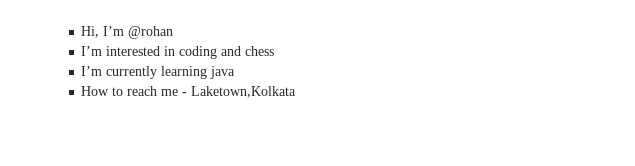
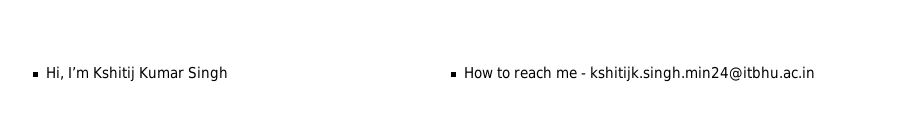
- Hi, I’m @rohan
- I’m interested in coding and chess
- I’m currently learning java
+ Hi, I’m Kshitij Kumar Singh
- How to reach me - Laketown,Kolkata
+ How to reach me - kshitijk.singh.min24@itbhu.ac.in

